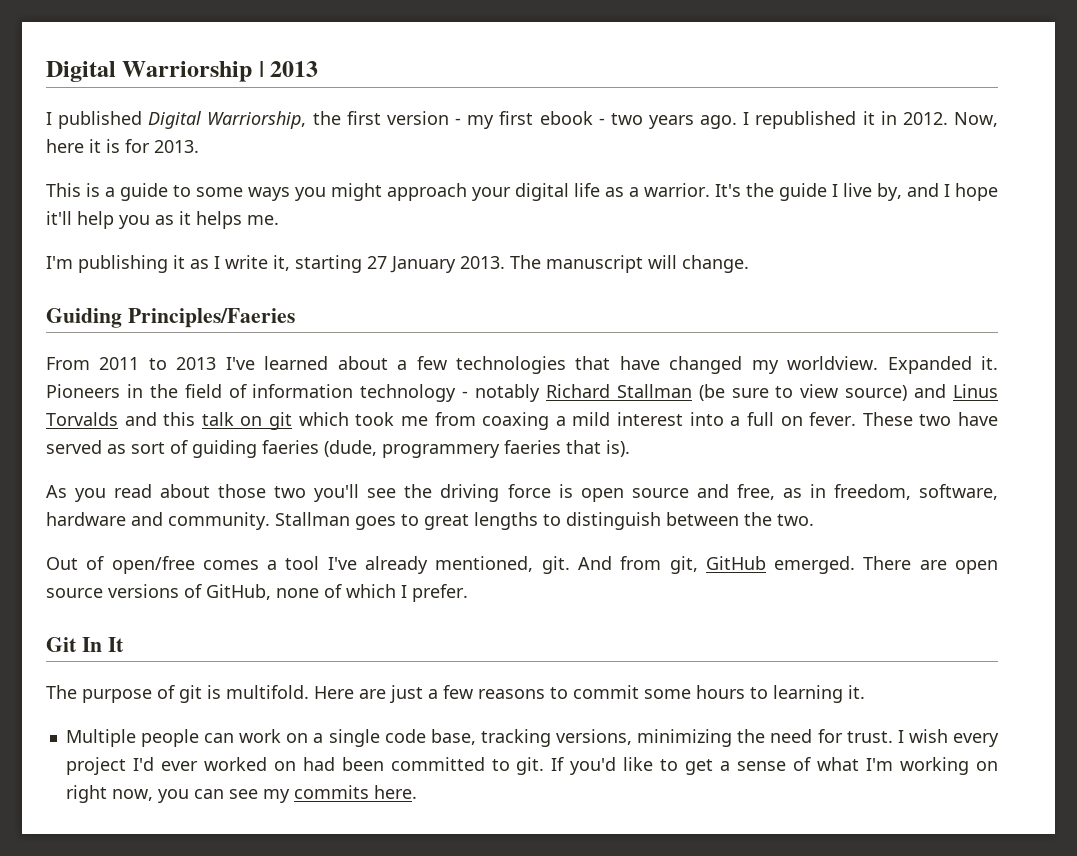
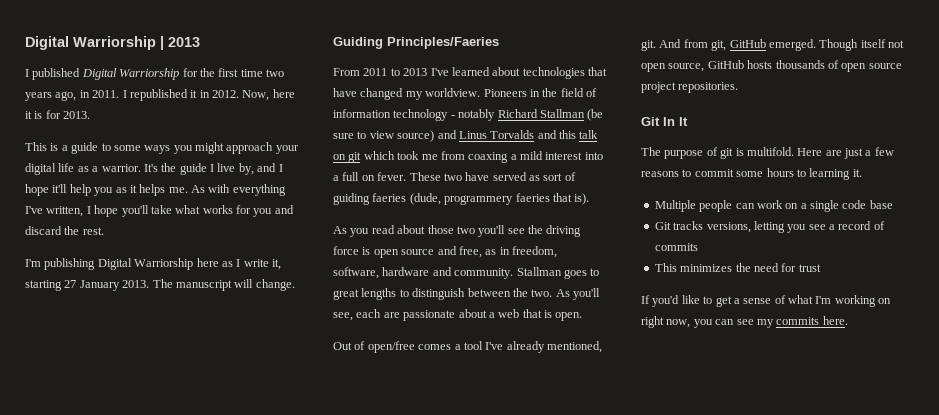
- I published Digital Warriorship, the first version - my first ebook - two years ago.
+ I published Digital Warriorship for the first time two years ago, in 2011.
+ As with everything I've written, I hope you'll take what works for you and discard the rest.
- I'm publishing it as I write it, starting 27 January 2013.
+ I'm publishing Digital Warriorship here as I write it, starting 27 January 2013.
- From 2011 to 2013 I've learned about a few technologies that have changed my worldview.
+ From 2011 to 2013 I've learned about technologies that have changed my worldview.
- Expanded it.
+ As you'll see, each are passionate about a web that is open.
- There are open source versions of GitHub, none of which I prefer.
+ Though itself not open source, GitHub hosts thousands of open source project repositories.
- Multiple people can work on a single code base, tracking versions, minimizing the need for trust. I wish every project I'd ever worked on had been committed to git. If you'd like to get a sense of what I'm working on right now, you can see my commits here.
+ Multiple people can work on a single code base
+ Git tracks versions, letting you see a record of commits
+ This minimizes the need for trust
+ If you'd like to get a sense of what I'm working on right now, you can see my commits here.

